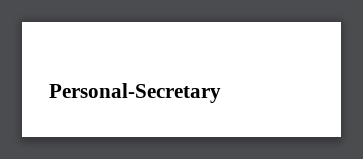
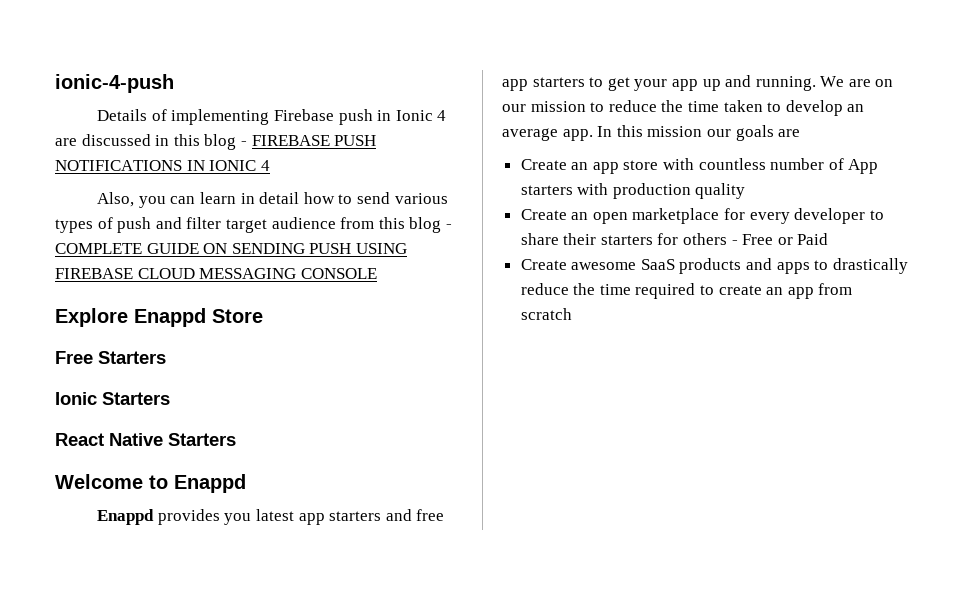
- Personal-Secretary
+ ionic-4-push
+ Details of implementing Firebase push in Ionic 4 are discussed in this blog - FIREBASE PUSH NOTIFICATIONS IN IONIC 4
+ Also, you can learn in detail how to send various types of push and filter target audience from this blog - COMPLETE GUIDE ON SENDING PUSH USING FIREBASE CLOUD MESSAGING CONSOLE
+ Explore Enappd Store
+ Free Starters
+ Ionic Starters
+ React Native Starters
+ Welcome to Enappd
+ Enappd provides you latest app starters and free app starters to get your app up and running. We are on our mission to reduce the time taken to develop an average app. In this mission our goals are
+ Create an app store with countless number of App starters with production quality
+ Create an open marketplace for every developer to share their starters for others - Free or Paid
+ Create awesome SaaS products and apps to drastically reduce the time required to create an app from scratch

